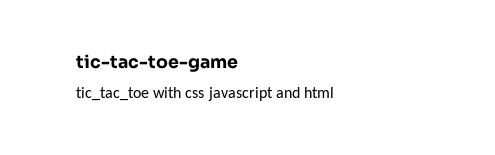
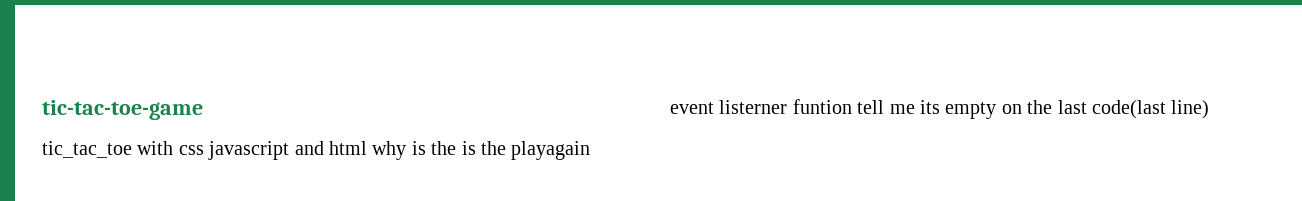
- tic_tac_toe with css javascript and html
+ tic_tac_toe with css javascript and html why is the is the playagain event listerner funtion tell me its empty on the last code(last line)

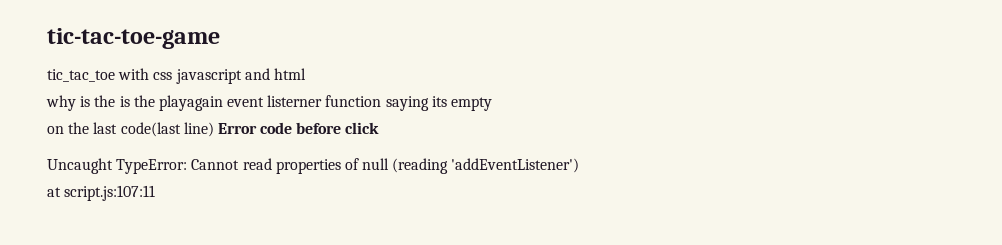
- tic_tac_toe with css javascript and html why is the is the playagain event listerner funtion tell me its empty on the last code(last line)
+ tic_tac_toe with css javascript and html
+ why is the is the playagain event listerner function saying its empty
+ on the last code(last line) Error code before click
+ Uncaught TypeError: Cannot read properties of null (reading 'addEventListener')
+ at script.js:107:11

